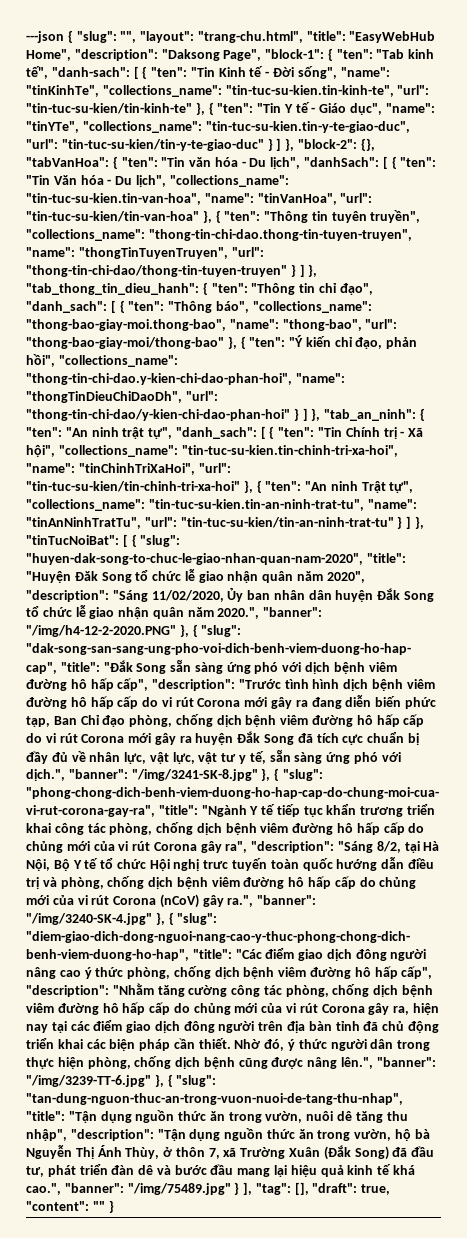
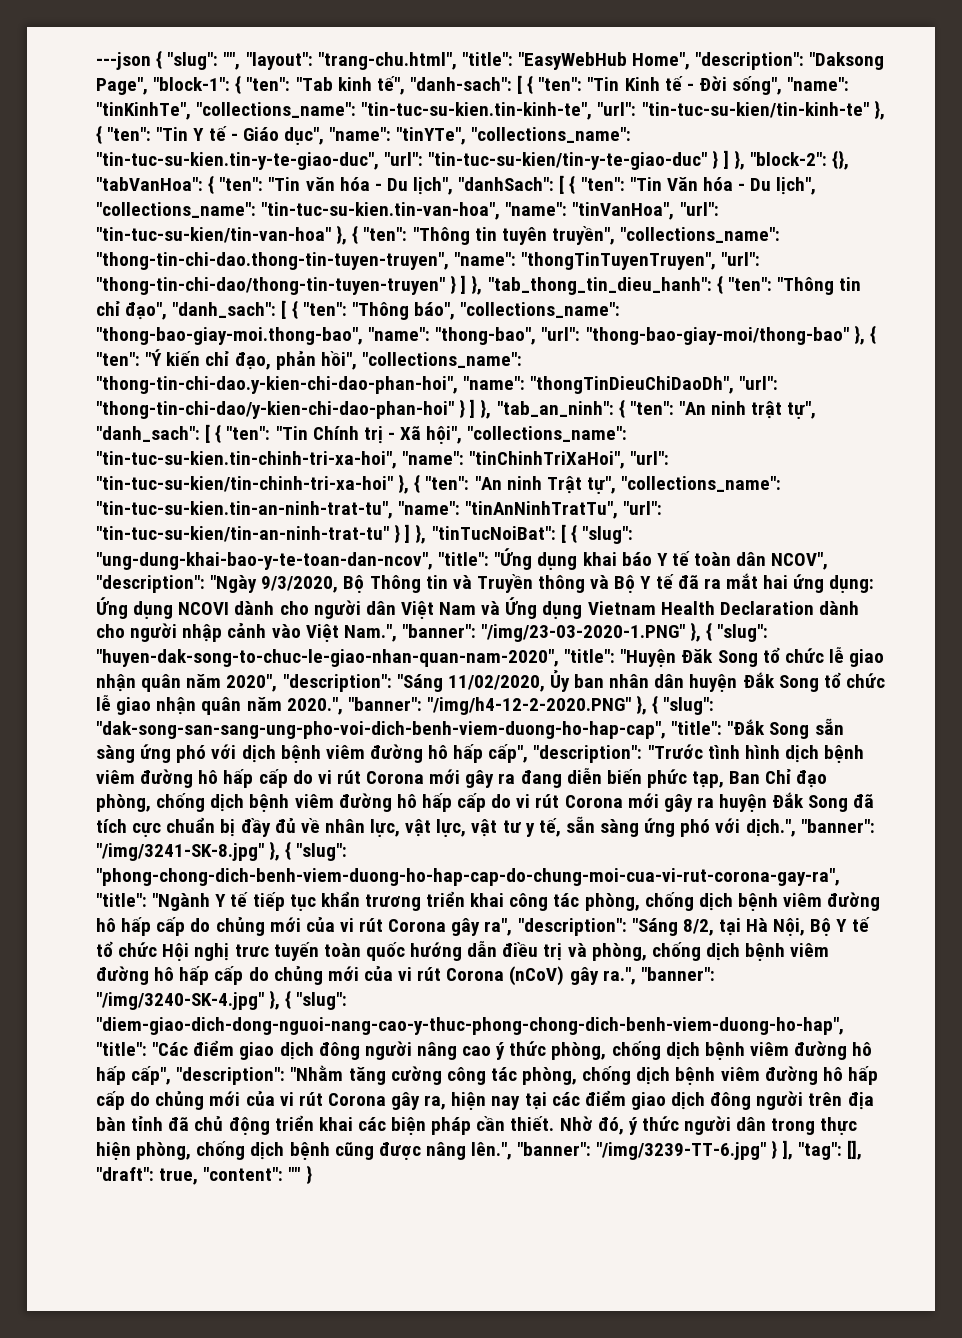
+ "ung-dung-khai-bao-y-te-toan-dan-ncov", "title": "Ứng dụng khai báo Y tế toàn dân NCOV", "description": "Ngày 9/3/2020, Bộ Thông tin và Truyền thông và Bộ Y tế đã ra mắt hai ứng dụng: Ứng dụng NCOVI dành cho người dân Việt Nam và Ứng dụng Vietnam Health Declaration dành cho người nhập cảnh vào Việt Nam.", "banner": "/img/23-03-2020-1.PNG" }, { "slug":
- Nhờ đó, ý thức người dân trong thực hiện phòng, chống dịch bệnh cũng được nâng lên.", "banner": "/img/3239-TT-6.jpg" }, { "slug": "tan-dung-nguon-thuc-an-trong-vuon-nuoi-de-tang-thu-nhap", "title": "Tận dụng nguồn thức ăn trong vườn, nuôi dê tăng thu nhập", "description": "Tận dụng nguồn thức ăn trong vườn, hộ bà Nguyễn Thị Ánh Thùy, ở thôn 7, xã Trường Xuân (Đắk Song) đã đầu tư, phát triển đàn dê và bước đầu mang lại hiệu quả kinh tế khá cao.", "banner": "/img/75489.jpg" } ], "tag": [], "draft": true, "content": "" }
+ Nhờ đó, ý thức người dân trong thực hiện phòng, chống dịch bệnh cũng được nâng lên.", "banner": "/img/3239-TT-6.jpg" } ], "tag": [], "draft": true, "content": "" }

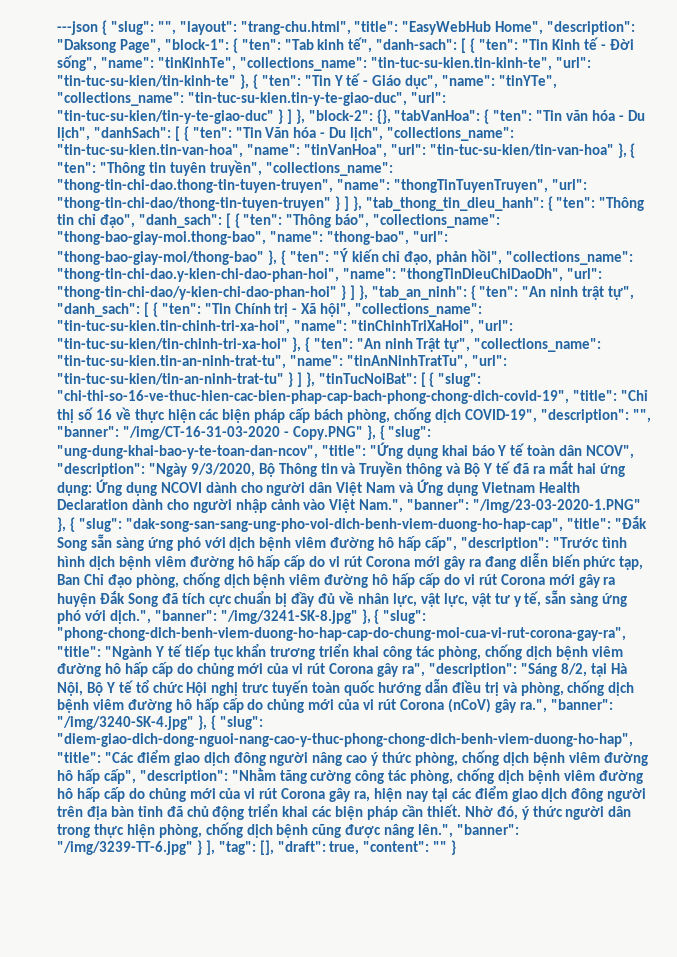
+ "chi-thi-so-16-ve-thuc-hien-cac-bien-phap-cap-bach-phong-chong-dich-covid-19", "title": "Chỉ thị số 16 về thực hiện các biện pháp cấp bách phòng, chống dịch COVID-19", "description": "", "banner": "/img/CT-16-31-03-2020 - Copy.PNG" }, { "slug":
- "huyen-dak-song-to-chuc-le-giao-nhan-quan-nam-2020", "title": "Huyện Đăk Song tổ chức lễ giao nhận quân năm 2020", "description": "Sáng 11/02/2020, Ủy ban nhân dân huyện Đắk Song tổ chức lễ giao nhận quân năm 2020.", "banner": "/img/h4-12-2-2020.PNG" }, { "slug":

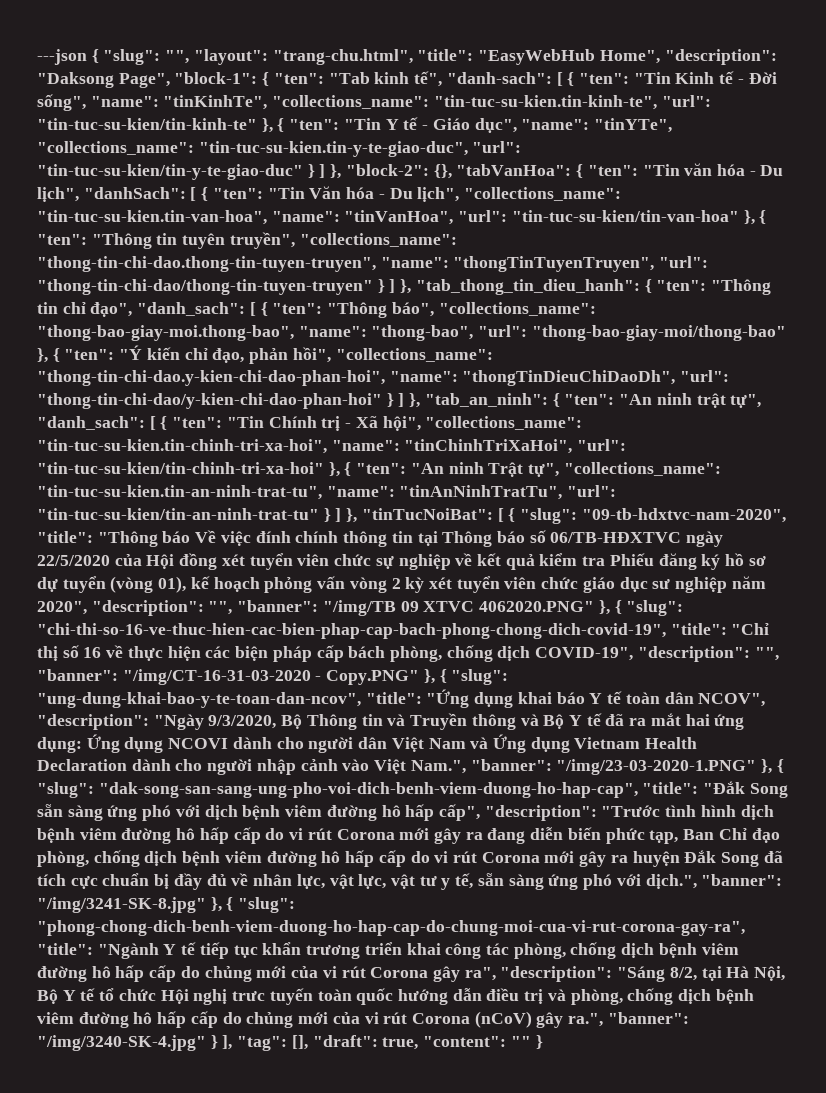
+ "09-tb-hdxtvc-nam-2020", "title": "Thông báo Về việc đính chính thông tin tại Thông báo số 06/TB-HĐXTVC ngày 22/5/2020 của Hội đồng xét tuyển viên chức sự nghiệp về kết quả kiểm tra Phiếu đăng ký hồ sơ dự tuyển (vòng 01), kế hoạch phỏng vấn vòng 2 kỳ xét tuyển viên chức giáo dục sư nghiệp năm 2020", "description": "", "banner": "/img/TB 09 XTVC 4062020.PNG" }, { "slug":
- "/img/3240-SK-4.jpg" }, { "slug": "diem-giao-dich-dong-nguoi-nang-cao-y-thuc-phong-chong-dich-benh-viem-duong-ho-hap", "title": "Các điểm giao dịch đông người nâng cao ý thức phòng, chống dịch bệnh viêm đường hô hấp cấp", "description": "Nhằm tăng cường công tác phòng, chống dịch bệnh viêm đường hô hấp cấp do chủng mới của vi rút Corona gây ra, hiện nay tại các điểm giao dịch đông người trên địa bàn tỉnh đã chủ động triển khai các biện pháp cần thiết. Nhờ đó, ý thức người dân trong thực hiện phòng, chống dịch bệnh cũng được nâng lên.", "banner": "/img/3239-TT-6.jpg" } ], "tag":
+ "/img/3240-SK-4.jpg" } ], "tag":

